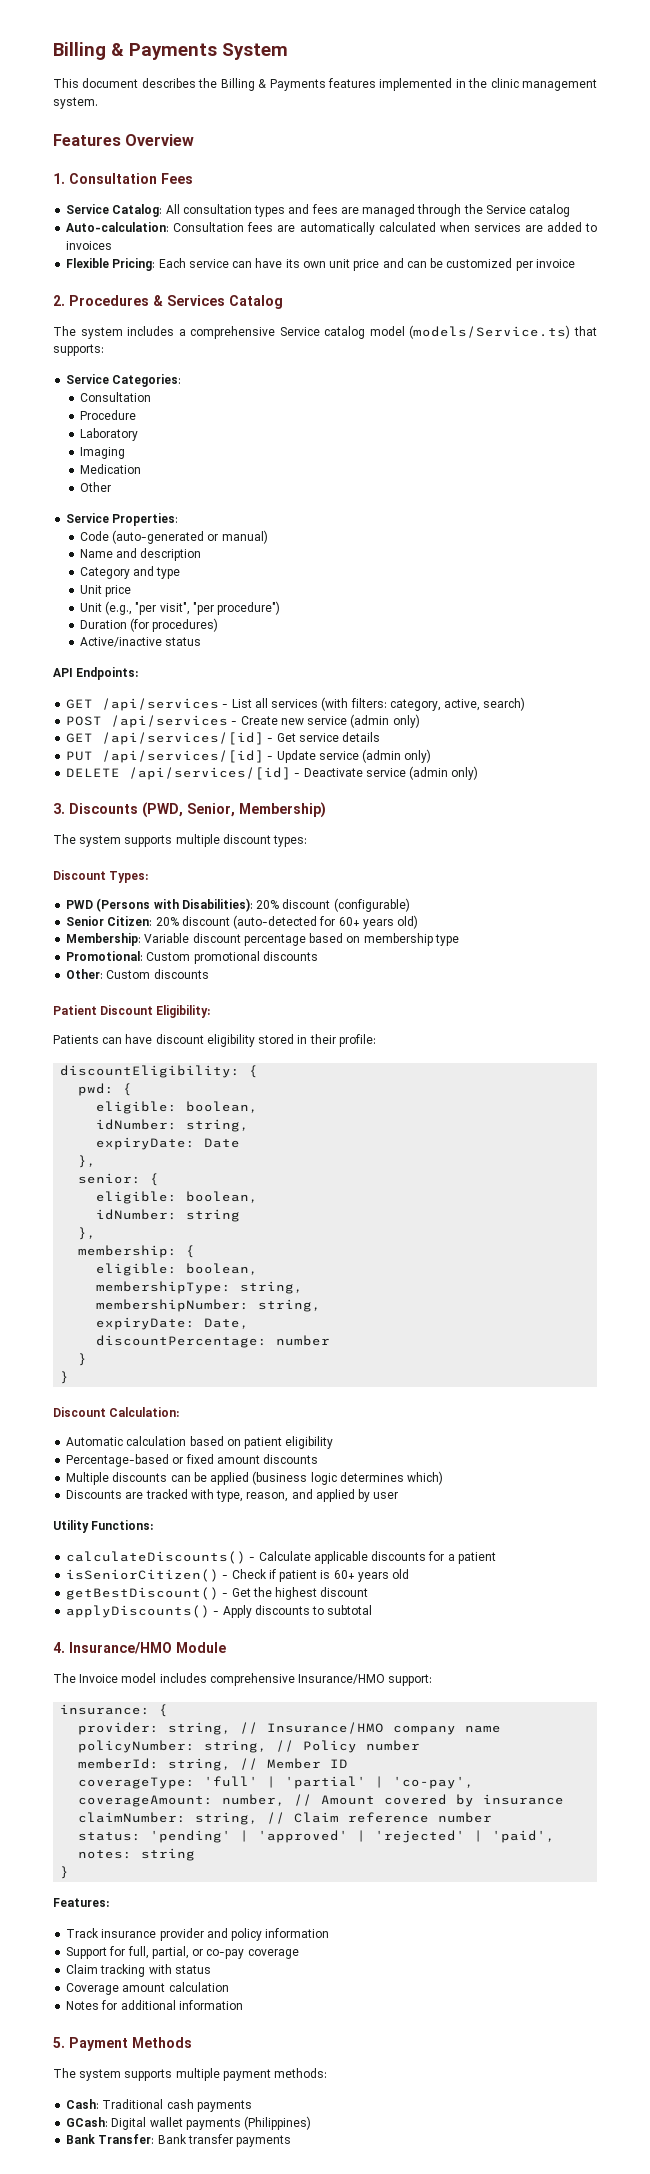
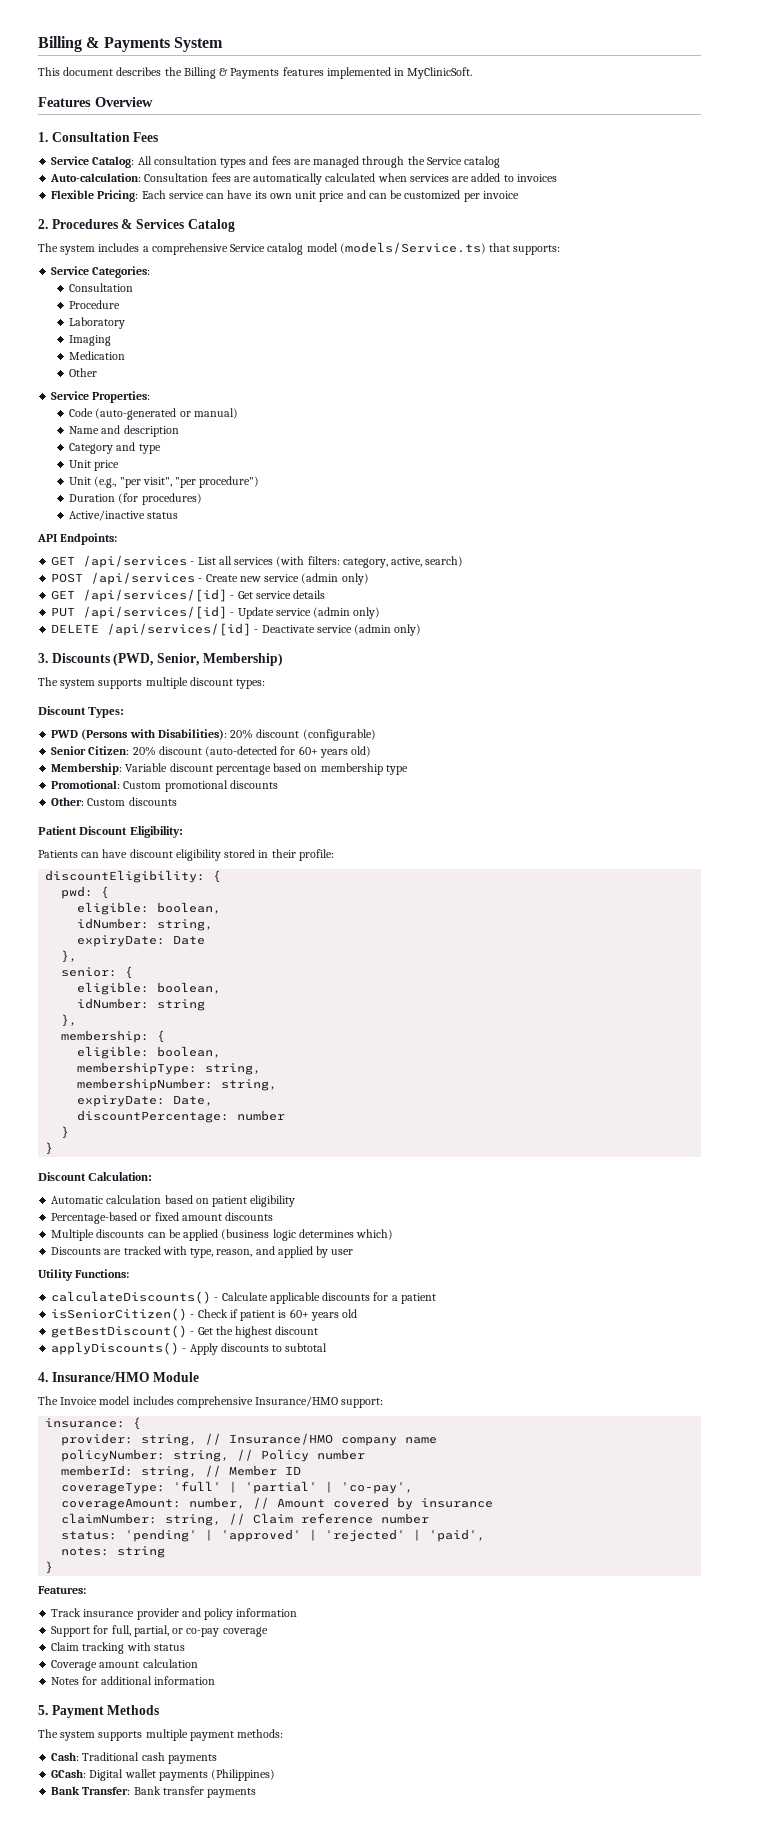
- This document describes the Billing & Payments features implemented in the clinic management system.
+ This document describes the Billing & Payments features implemented in MyClinicSoft.

